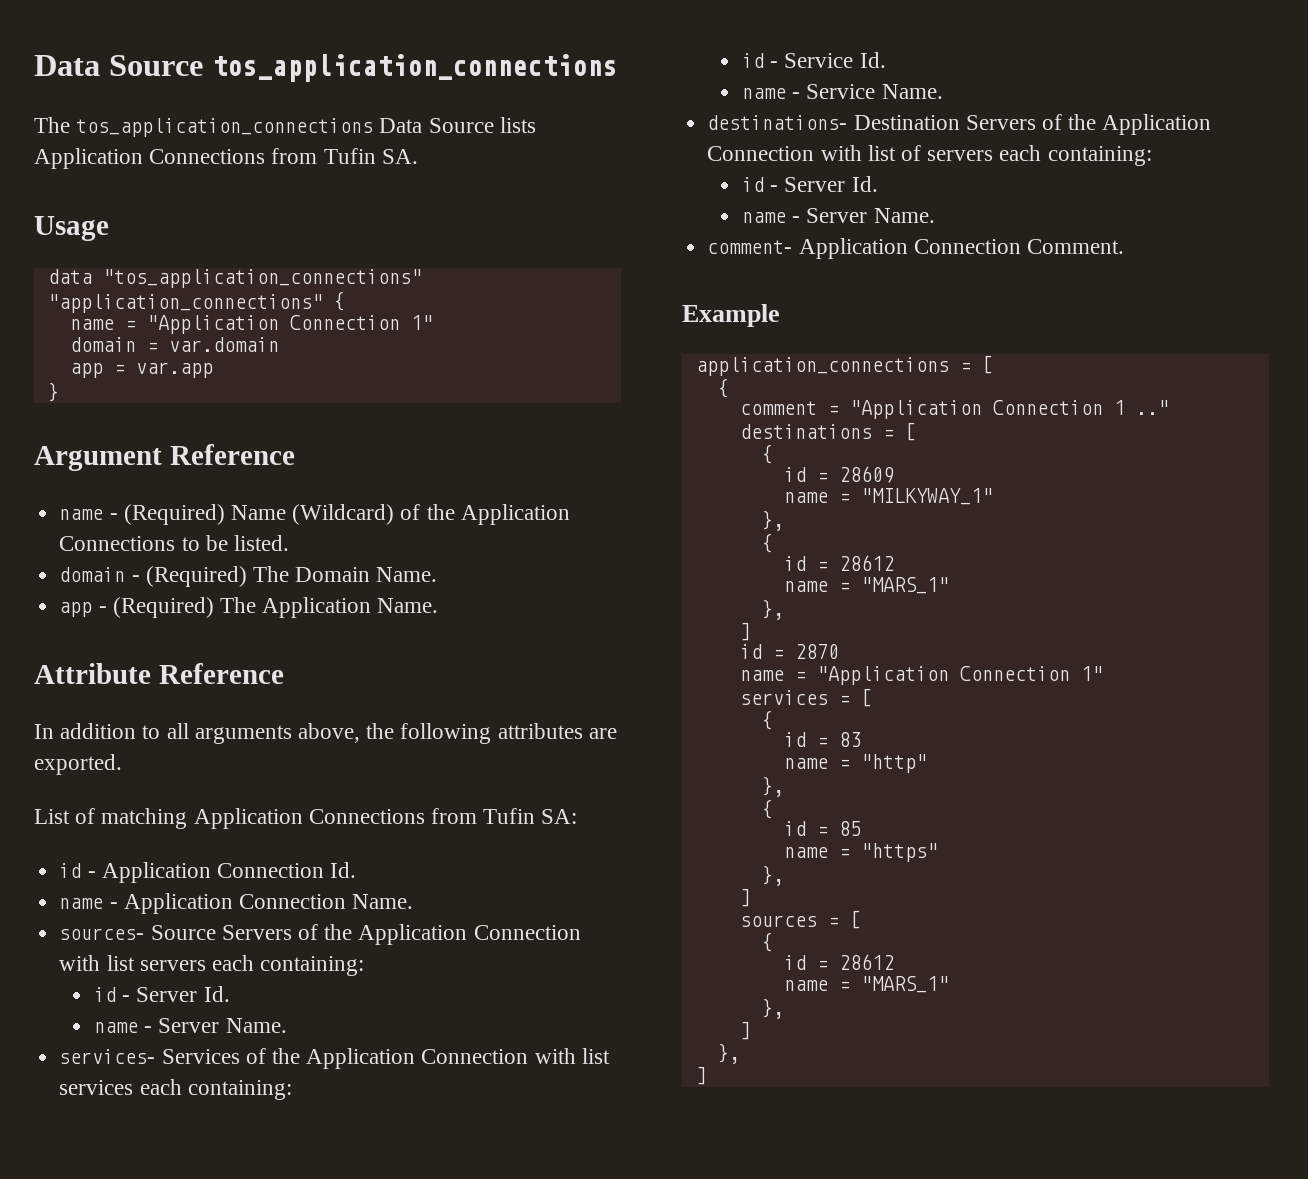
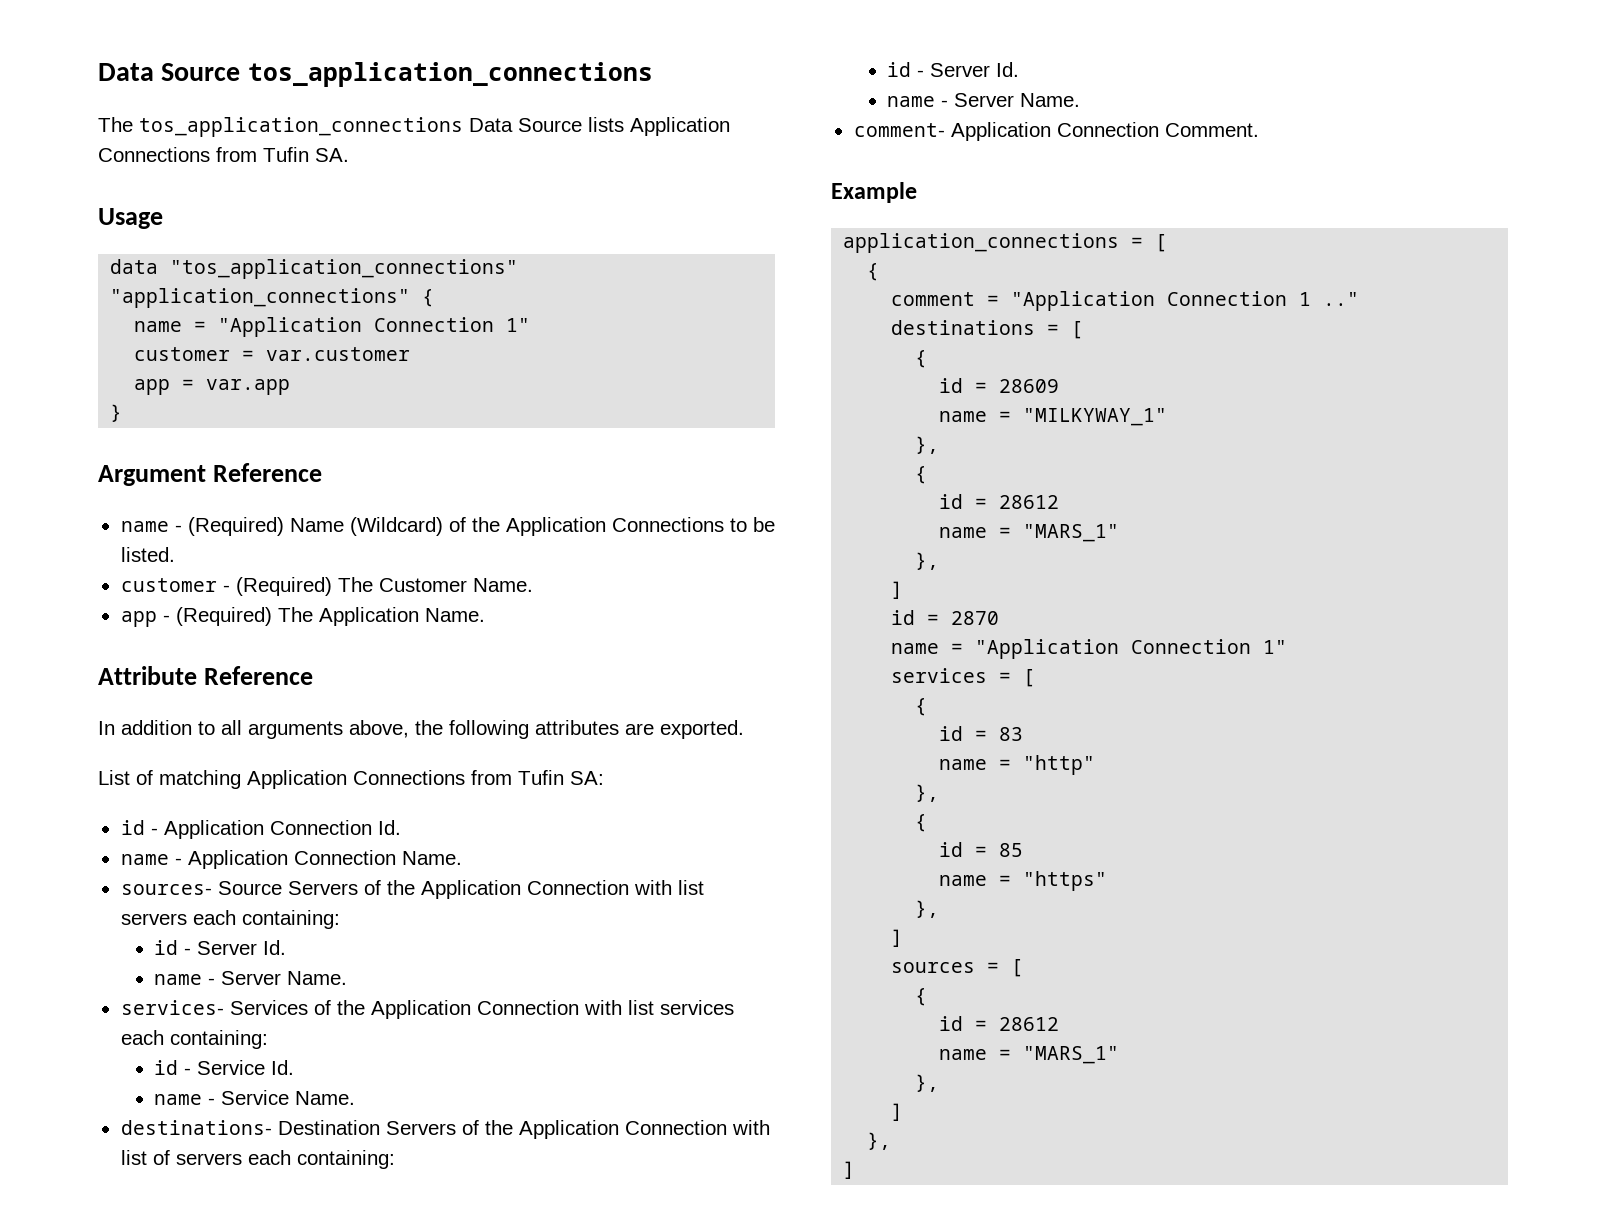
- domain = var.domain
+ customer = var.customer
- domain - (Required) The Domain Name.
+ customer - (Required) The Customer Name.

